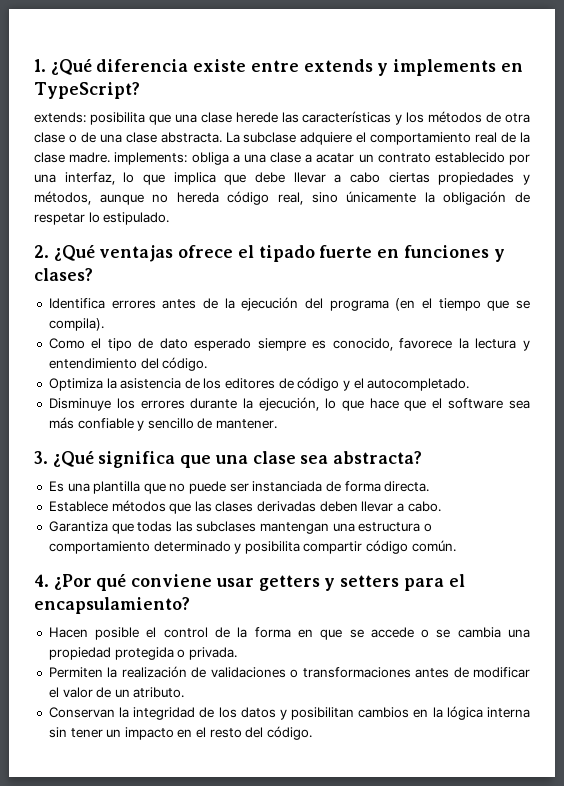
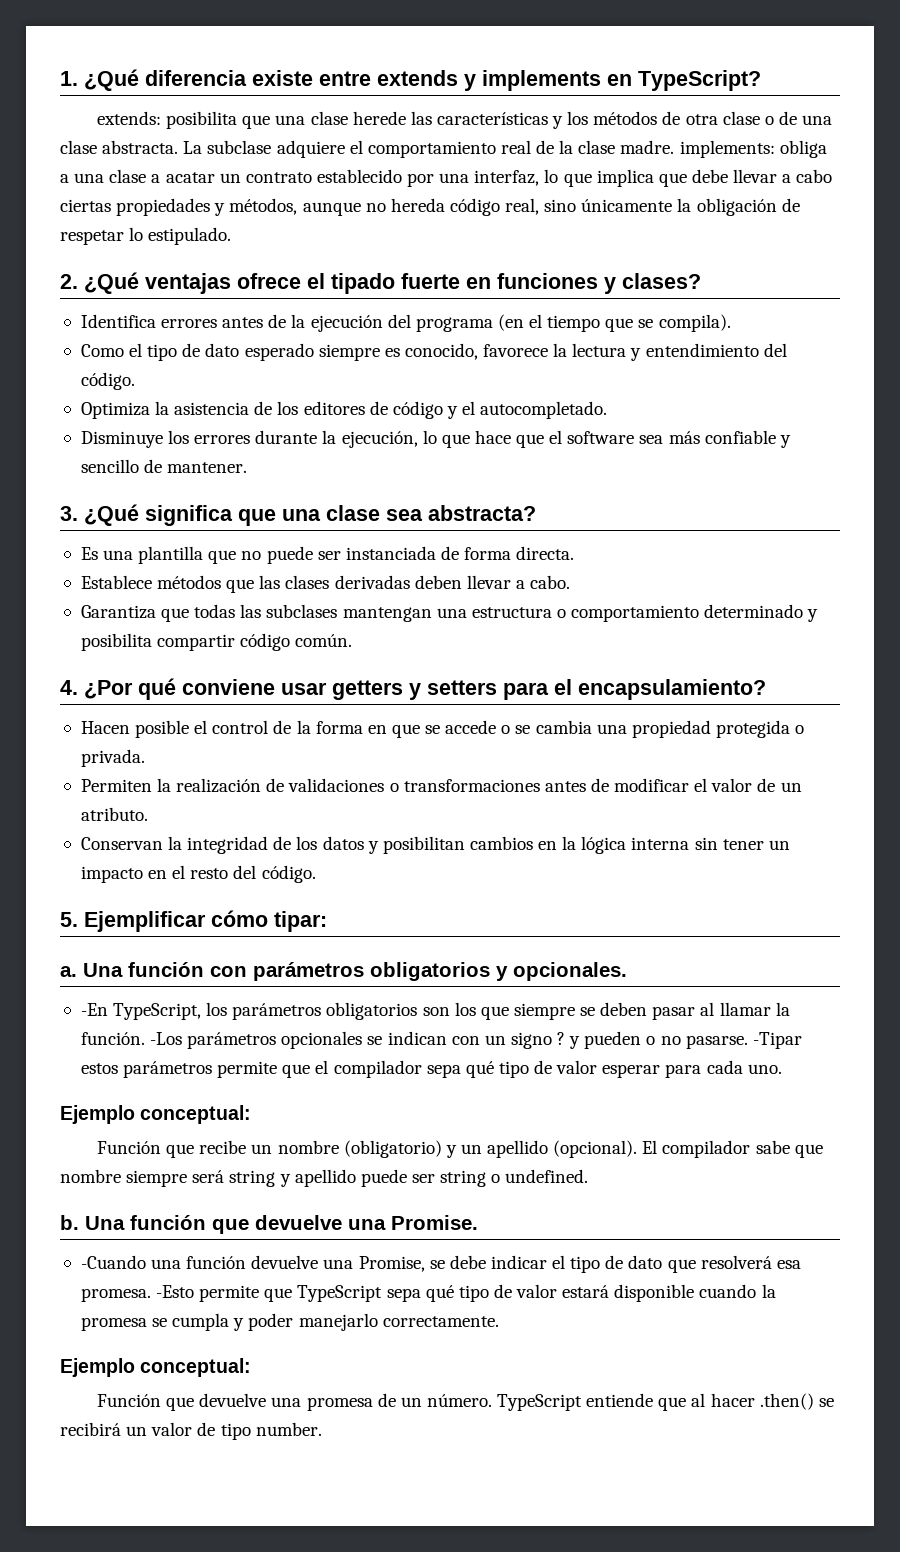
+ 5. Ejemplificar cómo tipar:
+ a. Una función con parámetros obligatorios y opcionales.
+ -En TypeScript, los parámetros obligatorios son los que siempre se deben pasar al llamar la función. -Los parámetros opcionales se indican con un signo ? y pueden o no pasarse. -Tipar estos parámetros permite que el compilador sepa qué tipo de valor esperar para cada uno.
+ Ejemplo conceptual:
+ Función que recibe un nombre (obligatorio) y un apellido (opcional). El compilador sabe que nombre siempre será string y apellido puede ser string o undefined.
+ b. Una función que devuelve una Promise.
+ -Cuando una función devuelve una Promise, se debe indicar el tipo de dato que resolverá esa promesa. -Esto permite que TypeScript sepa qué tipo de valor estará disponible cuando la promesa se cumpla y poder manejarlo correctamente.
+ Ejemplo conceptual:
+ Función que devuelve una promesa de un número. TypeScript entiende que al hacer .then() se recibirá un valor de tipo number.

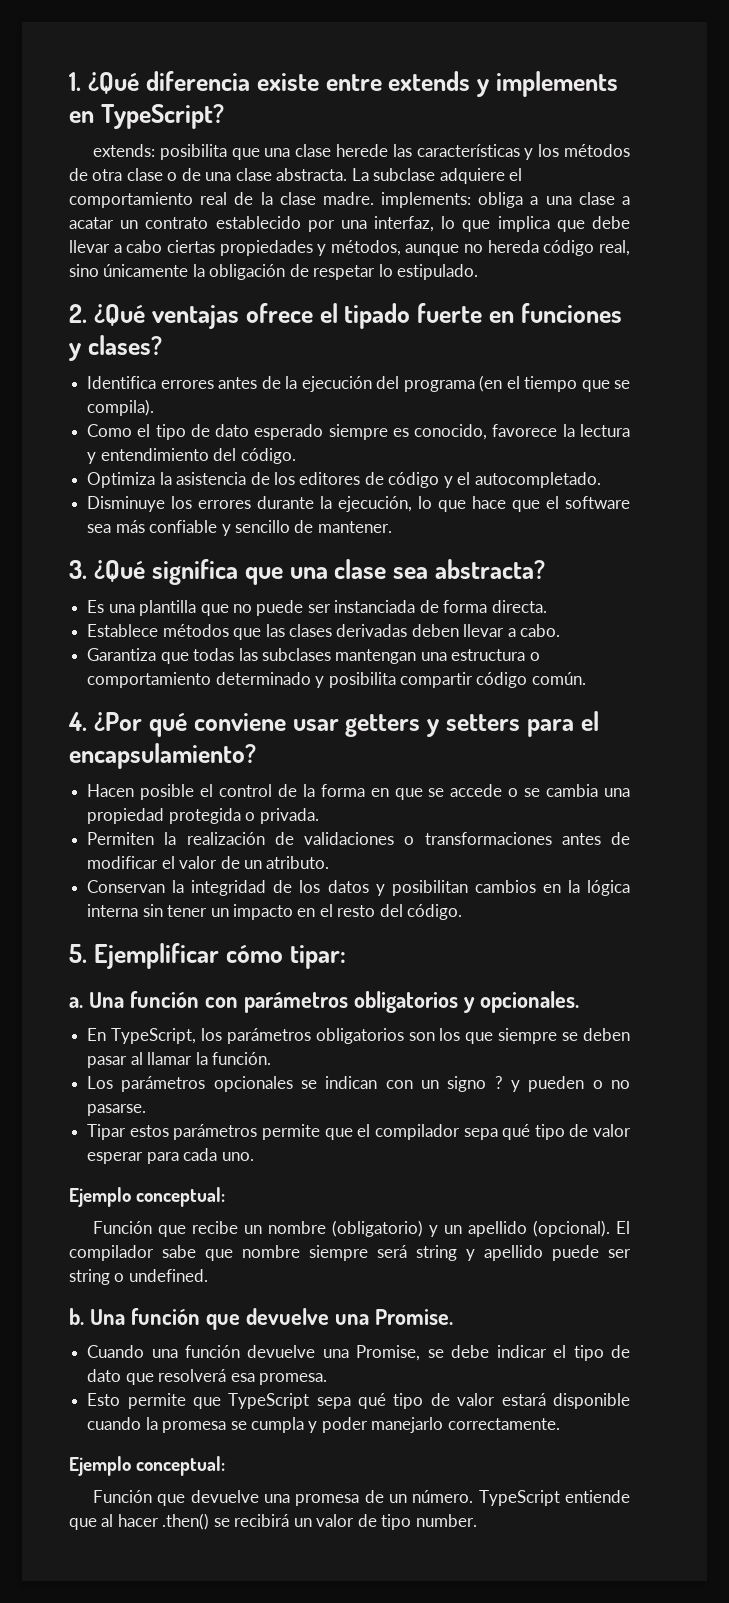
- -En TypeScript, los parámetros obligatorios son los que siempre se deben pasar al llamar la función. -Los parámetros opcionales se indican con un signo ? y pueden o no pasarse. -Tipar estos parámetros permite que el compilador sepa qué tipo de valor esperar para cada uno.
+ En TypeScript, los parámetros obligatorios son los que siempre se deben pasar al llamar la función.
+ Los parámetros opcionales se indican con un signo ? y pueden o no pasarse.
+ Tipar estos parámetros permite que el compilador sepa qué tipo de valor esperar para cada uno.
- -Cuando una función devuelve una Promise, se debe indicar el tipo de dato que resolverá esa promesa. -Esto permite que TypeScript sepa qué tipo de valor estará disponible cuando la promesa se cumpla y poder manejarlo correctamente.
+ Cuando una función devuelve una Promise, se debe indicar el tipo de dato que resolverá esa promesa.
+ Esto permite que TypeScript sepa qué tipo de valor estará disponible cuando la promesa se cumpla y poder manejarlo correctamente.

